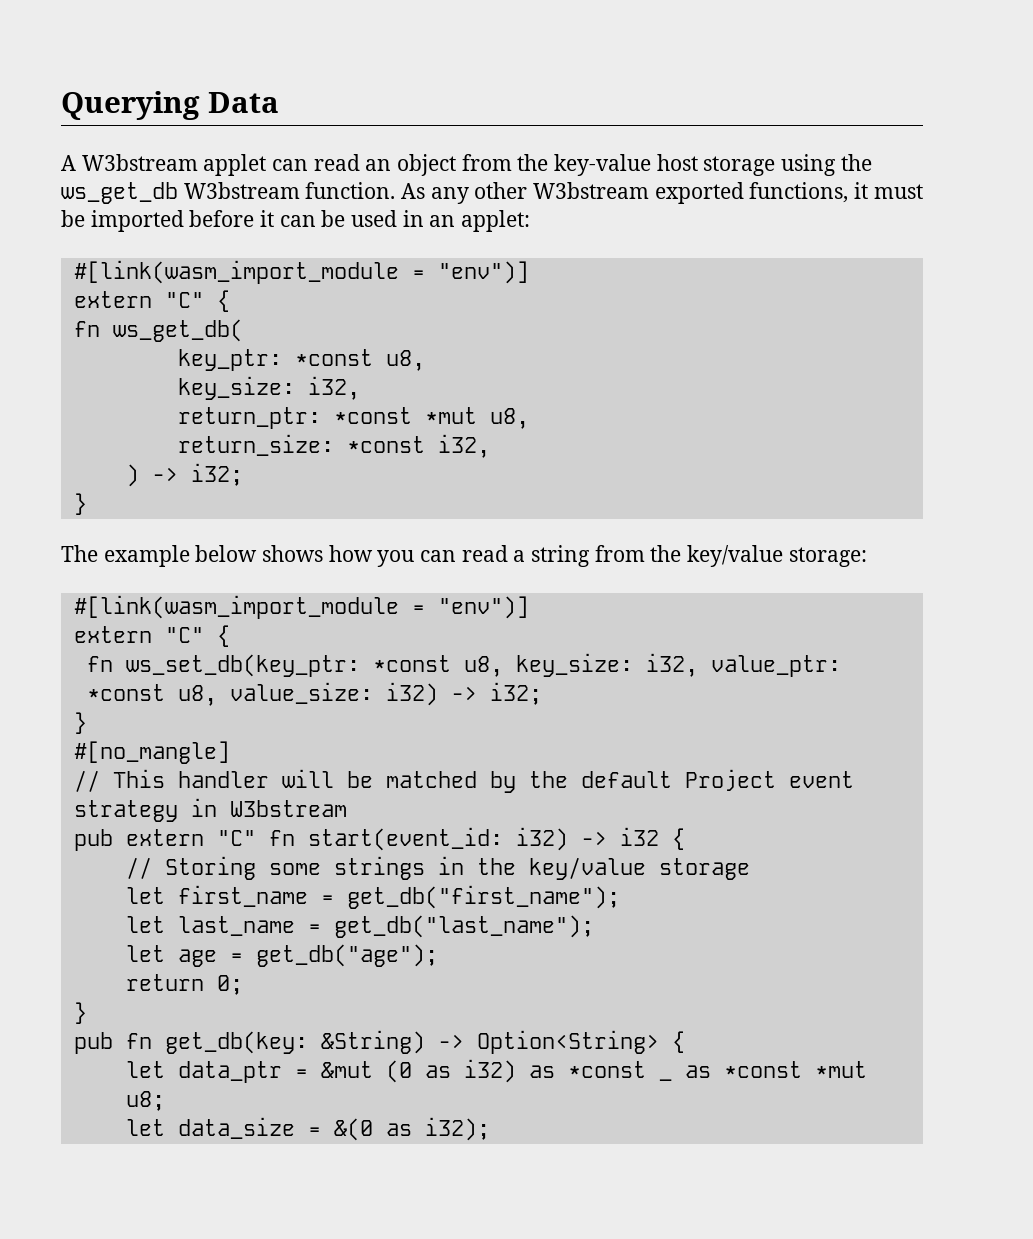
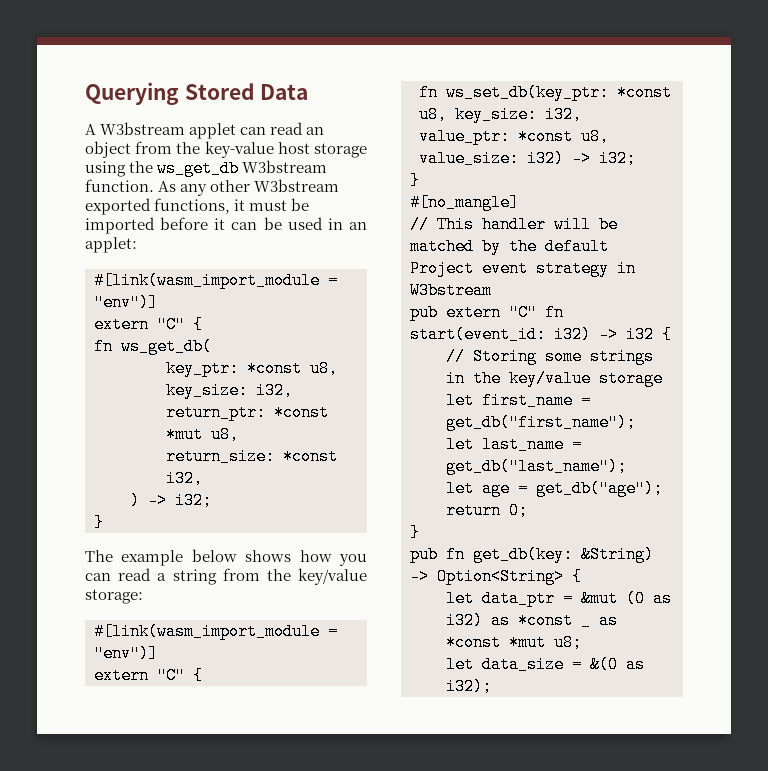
- Querying Data
+ Querying Stored Data

